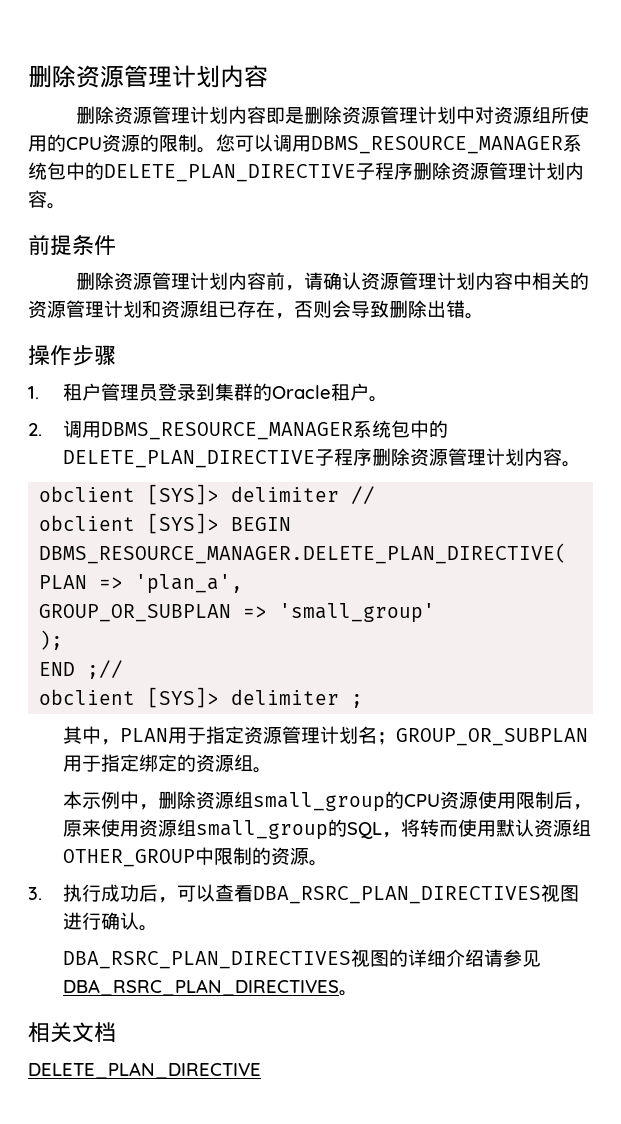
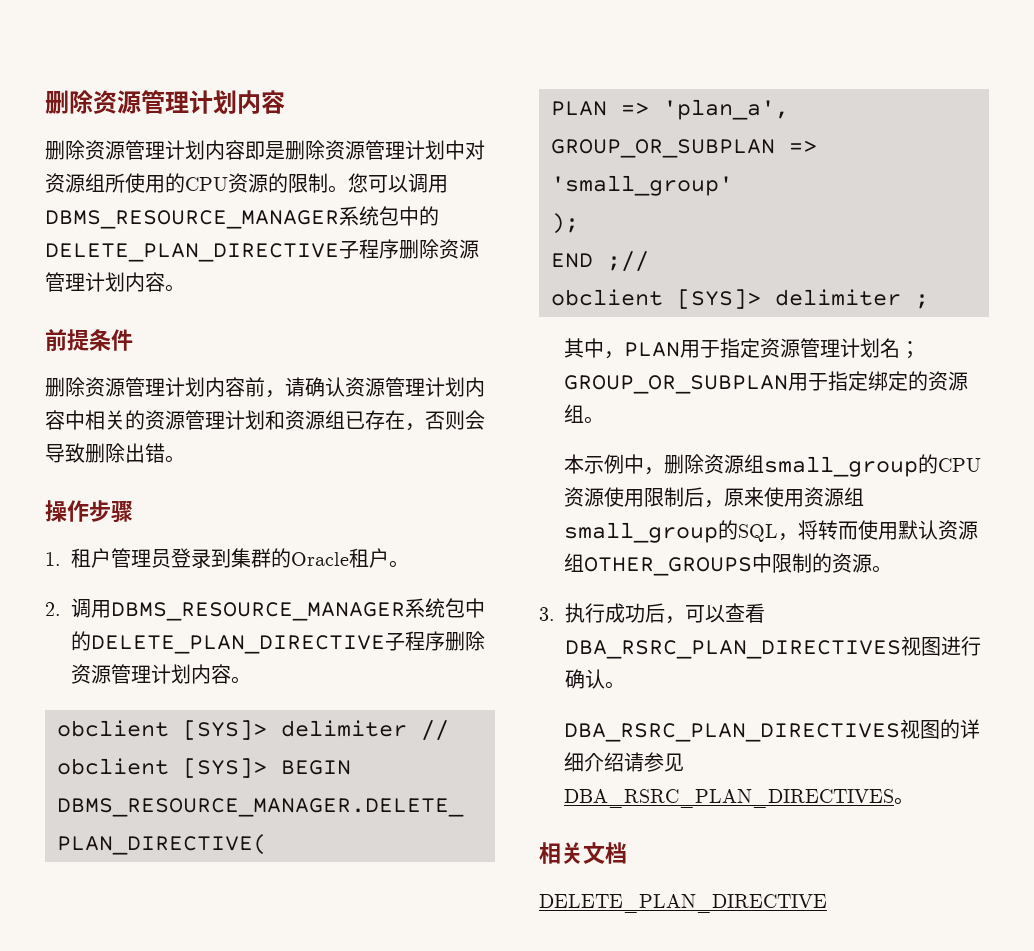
- 本示例中，删除资源组small_group的CPU资源使用限制后，原来使用资源组small_group的SQL，将转而使用默认资源组OTHER_GROUP中限制的资源。
+ 本示例中，删除资源组small_group的CPU资源使用限制后，原来使用资源组small_group的SQL，将转而使用默认资源组OTHER_GROUPS中限制的资源。

